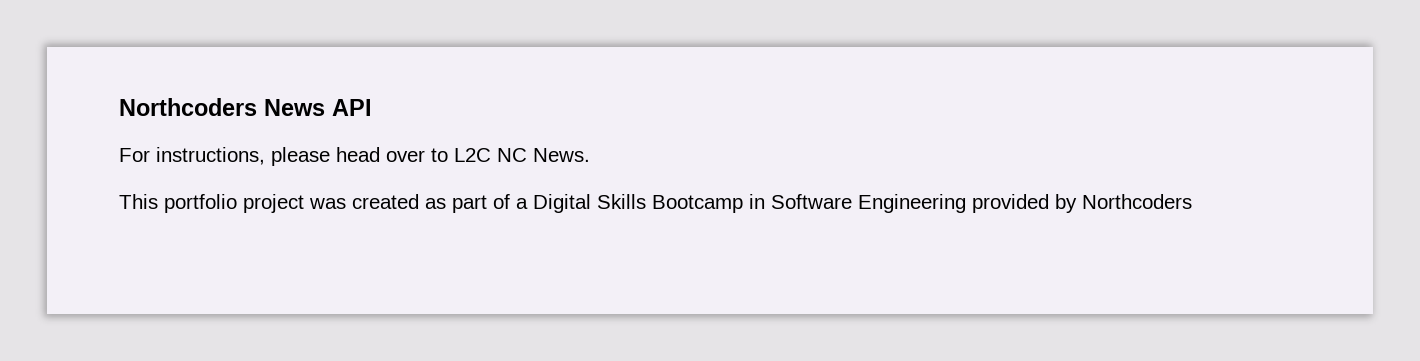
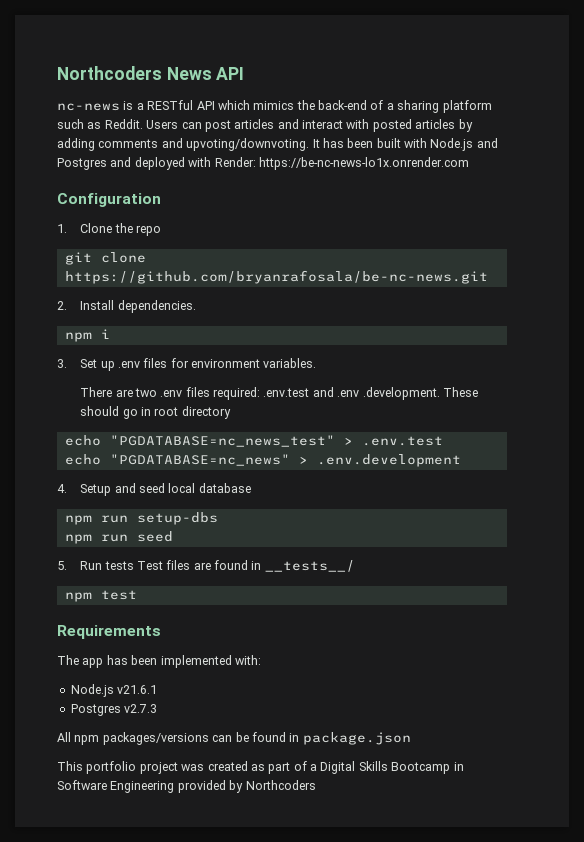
- For instructions, please head over to L2C NC News.
+ nc-news is a RESTful API which mimics the back-end of a sharing platform such as Reddit. Users can post articles and interact with posted articles by adding comments and upvoting/downvoting. It has been built with Node.js and Postgres and deployed with Render: https://be-nc-news-lo1x.onrender.com
+ Configuration
+ 1. Clone the repo
+ git clone https://github.com/bryanrafosala/be-nc-news.git
+ 2. Install dependencies.
+ npm i
+ 3. Set up .env files for environment variables.
+ There are two .env files required: .env.test and .env .development. These should go in root directory
+ echo "PGDATABASE=nc_news_test" > .env.test
+ echo "PGDATABASE=nc_news" > .env.development
+ 4. Setup and seed local database
+ npm run setup-dbs
+ npm run seed
+ 5. Run tests Test files are found in __tests__/
+ npm test
+ Requirements
+ The app has been implemented with:
+ Node.js v21.6.1
+ Postgres v2.7.3
+ All npm packages/versions can be found in package.json

